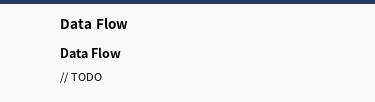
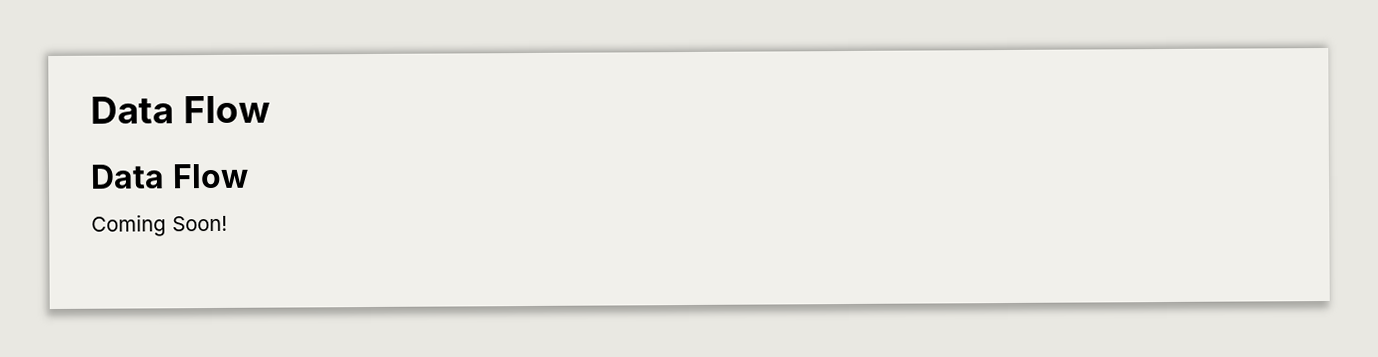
- // TODO
+ Coming Soon!

